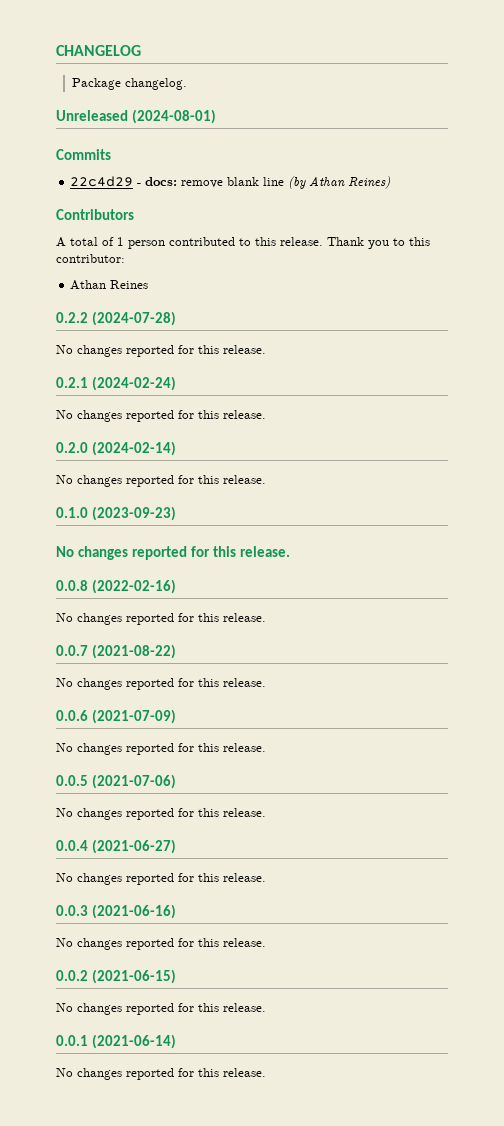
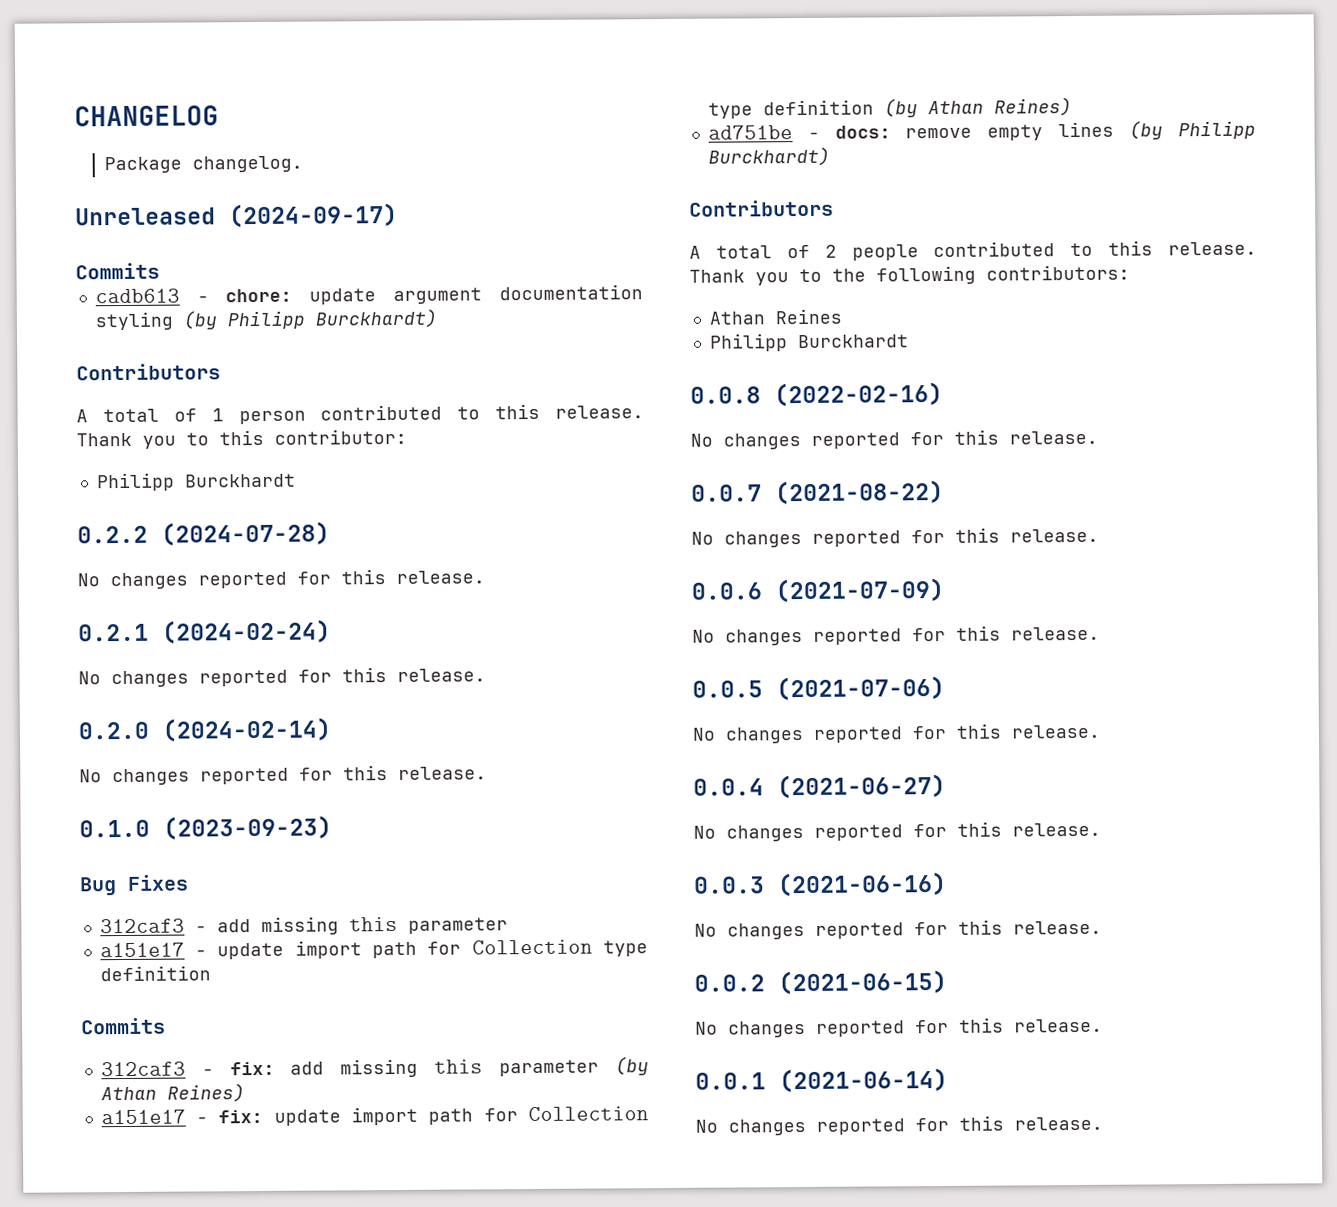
- Unreleased (2024-08-01)
+ Unreleased (2024-09-17)
  Commits
- 22c4d29 - docs: remove blank line (by Athan Reines)
+ cadb613 - chore: update argument documentation styling (by Philipp Burckhardt)
  Thank you to this contributor:
- Athan Reines
+ Philipp Burckhardt
  0.1.0 (2023-09-23)
- No changes reported for this release.
+ Bug Fixes
+ 312caf3 - add missing this parameter
+ a151e17 - update import path for Collection type definition
+ Commits
+ 312caf3 - fix: add missing this parameter (by Athan Reines)
+ a151e17 - fix: update import path for Collection type definition (by Athan Reines)
+ ad751be - docs: remove empty lines (by Philipp Burckhardt)
+ Contributors
+ A total of 2 people contributed to this release. Thank you to the following contributors:
+ Athan Reines
+ Philipp Burckhardt

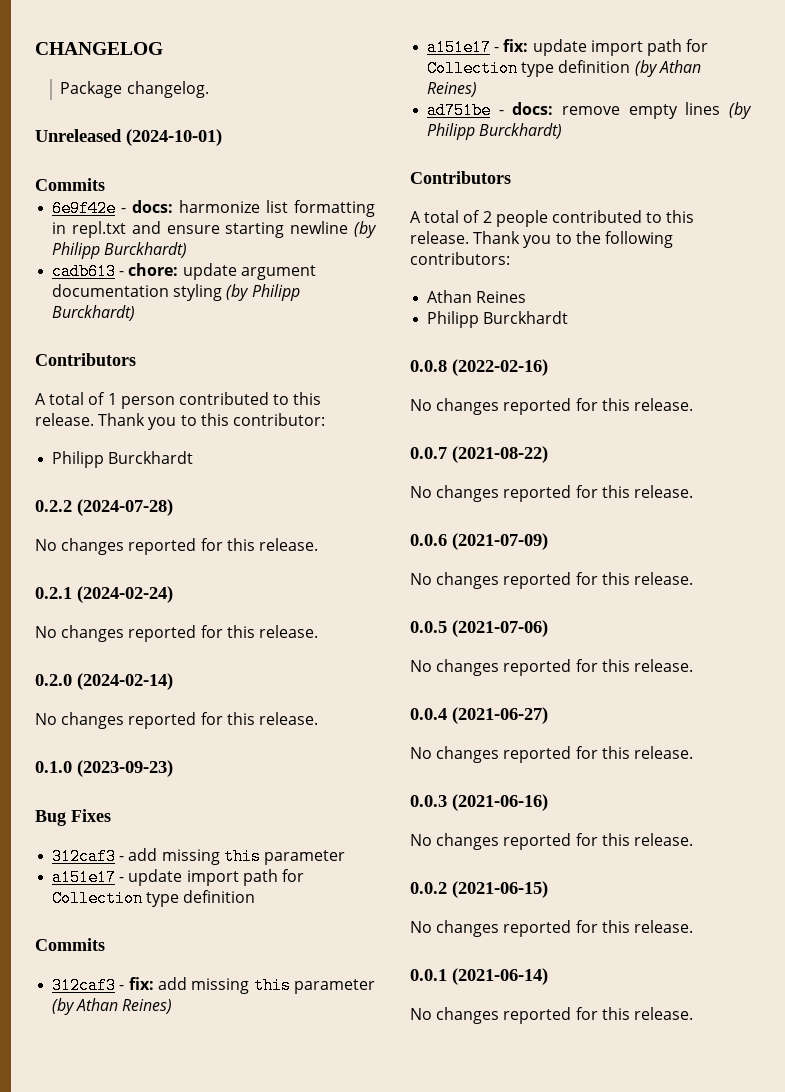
- Unreleased (2024-09-17)
+ Unreleased (2024-10-01)
  Commits
+ 6e9f42e - docs: harmonize list formatting in repl.txt and ensure starting newline (by Philipp Burckhardt)

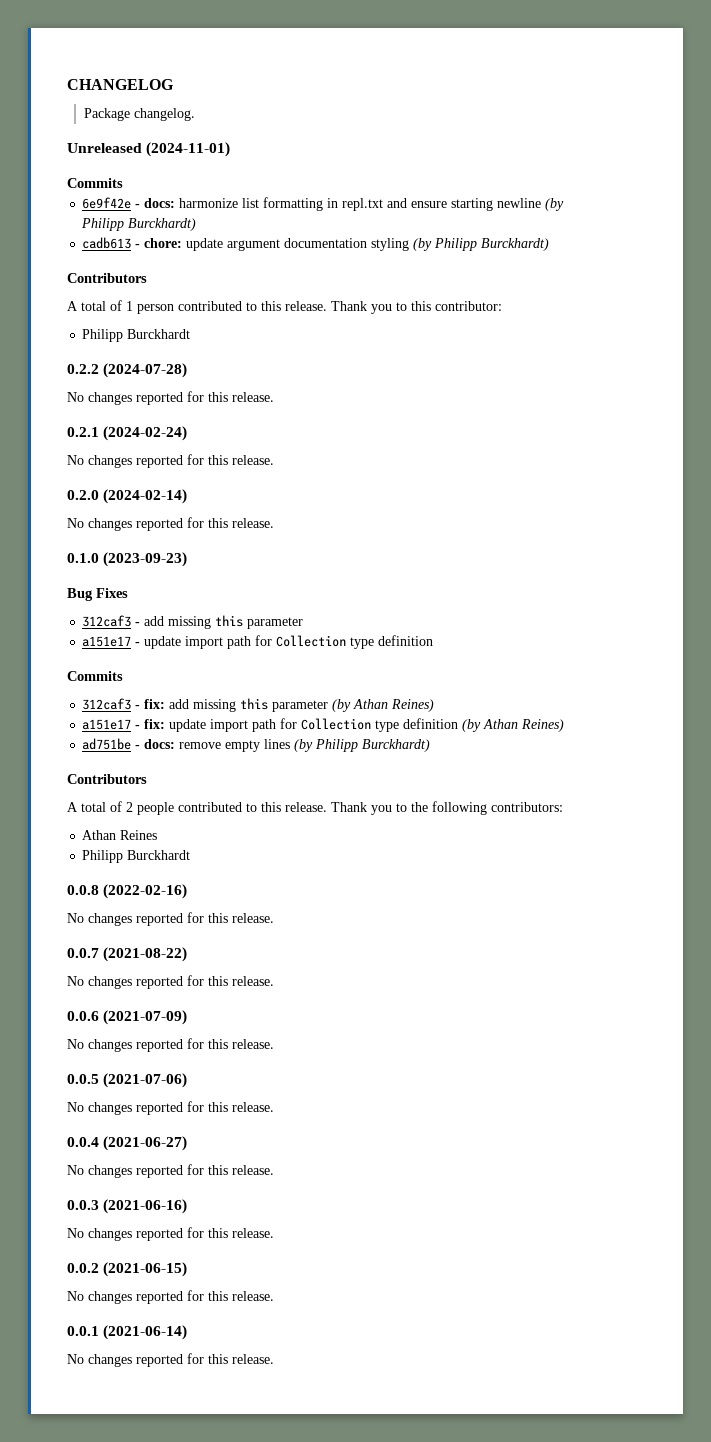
- Unreleased (2024-10-01)
+ Unreleased (2024-11-01)

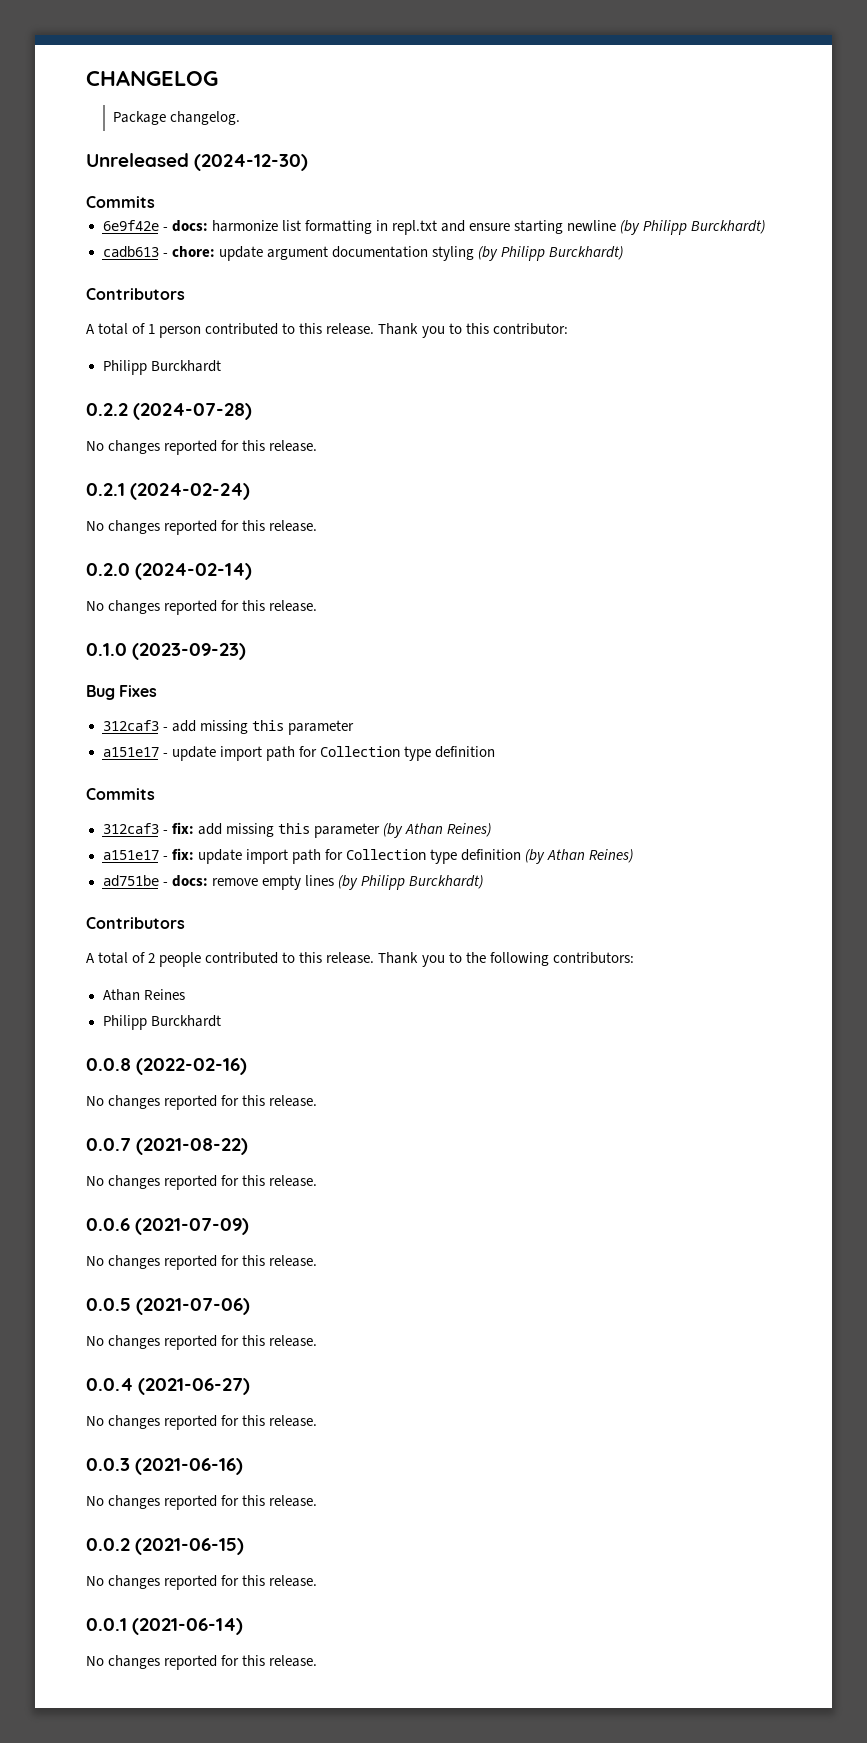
- Unreleased (2024-11-01)
+ Unreleased (2024-12-30)

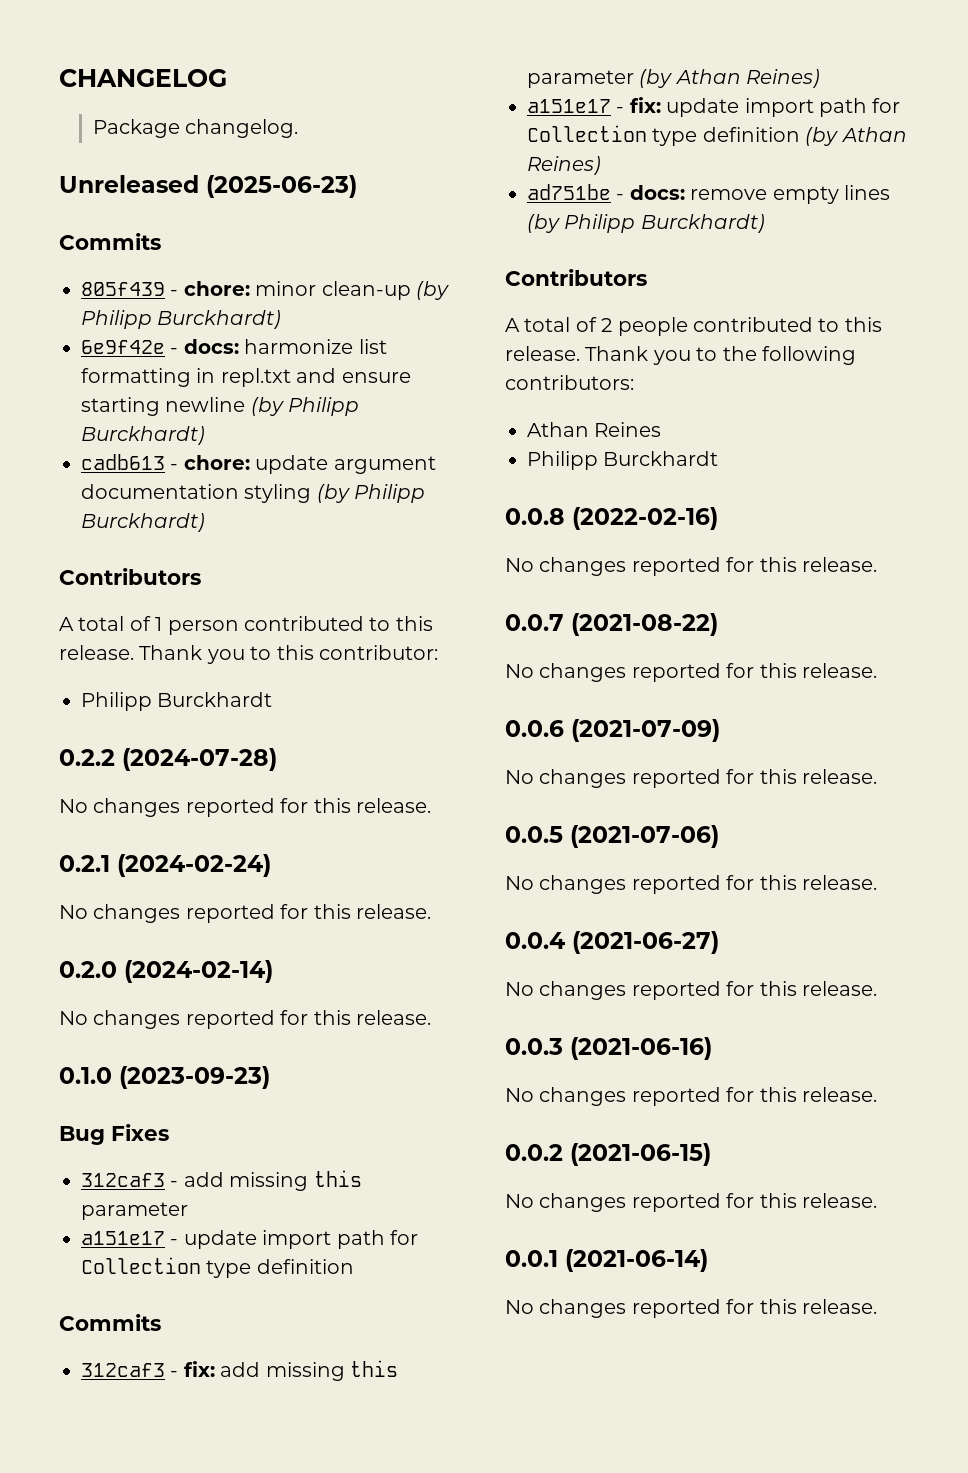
- Unreleased (2024-12-30)
+ Unreleased (2025-06-23)
  Commits
+ 805f439 - chore: minor clean-up (by Philipp Burckhardt)

